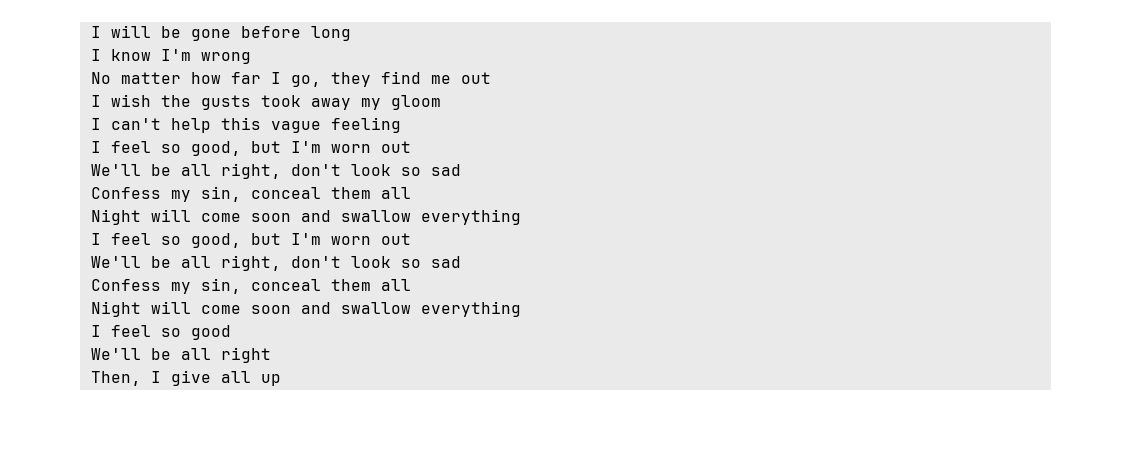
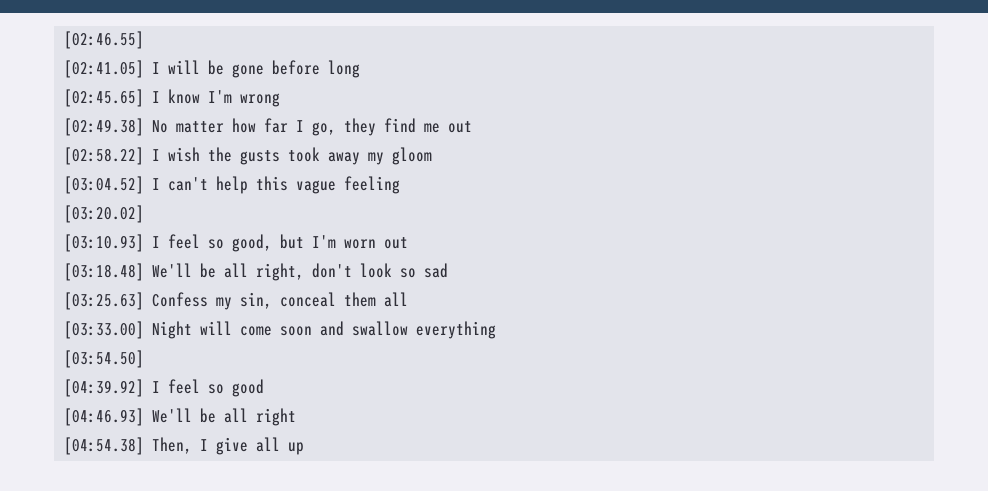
- I will be gone before long
+ [02:46.55]
+ [02:41.05] I will be gone before long
- I know I'm wrong
+ [02:45.65] I know I'm wrong
- No matter how far I go, they find me out
+ [02:49.38] No matter how far I go, they find me out
- I wish the gusts took away my gloom
+ [02:58.22] I wish the gusts took away my gloom
- I can't help this vague feeling
- I feel so good, but I'm worn out
- We'll be all right, don't look so sad
- Confess my sin, conceal them all
- Night will come soon and swallow everything
- I feel so good, but I'm worn out
- We'll be all right, don't look so sad
- Confess my sin, conceal them all
- Night will come soon and swallow everything
- I feel so good
+ [03:04.52] I can't help this vague feeling
+ [03:20.02]
+ [03:10.93] I feel so good, but I'm worn out
+ [03:18.48] We'll be all right, don't look so sad
+ [03:25.63] Confess my sin, conceal them all
+ [03:33.00] Night will come soon and swallow everything
+ [03:54.50]
+ [04:39.92] I feel so good
- We'll be all right
+ [04:46.93] We'll be all right
- Then, I give all up
+ [04:54.38] Then, I give all up

